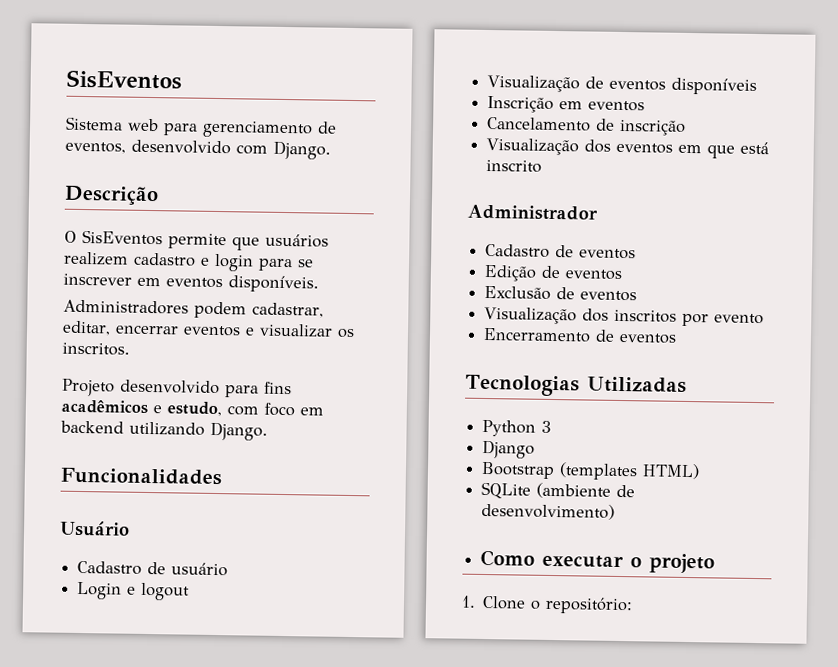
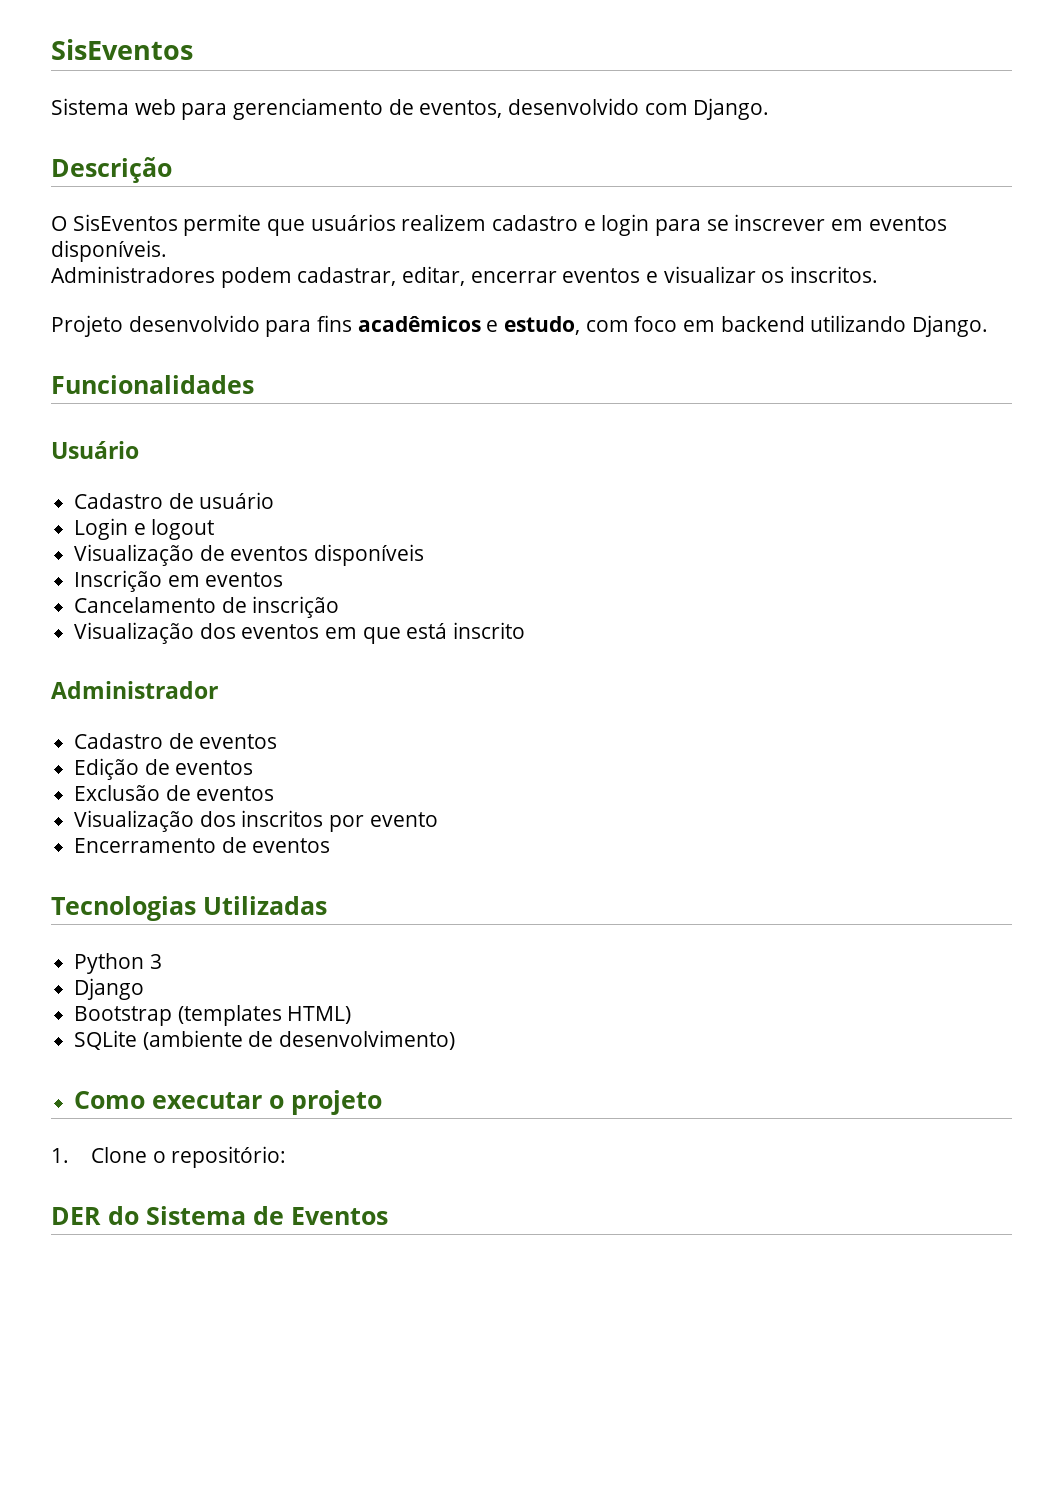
+ DER do Sistema de Eventos

